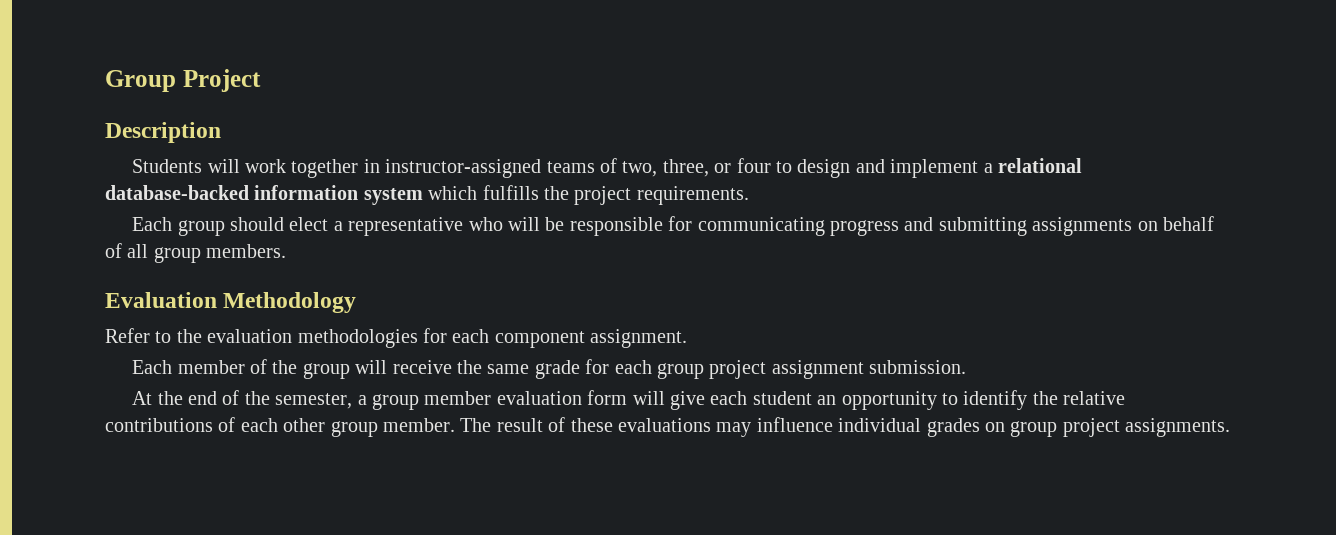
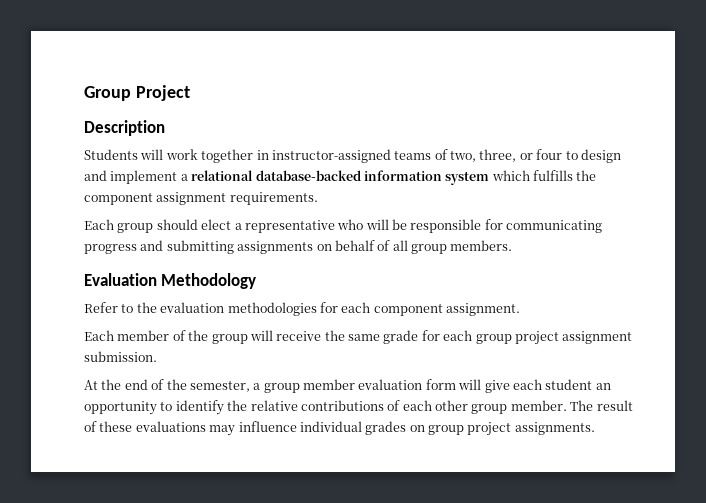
- Students will work together in instructor-assigned teams of two, three, or four to design and implement a relational database-backed information system which fulfills the project requirements.
+ Students will work together in instructor-assigned teams of two, three, or four to design and implement a relational database-backed information system which fulfills the component assignment requirements.

